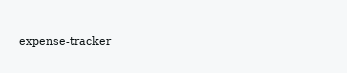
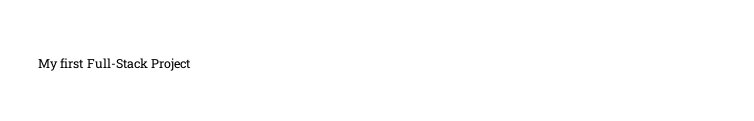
- expense-tracker
+ My first Full-Stack Project

